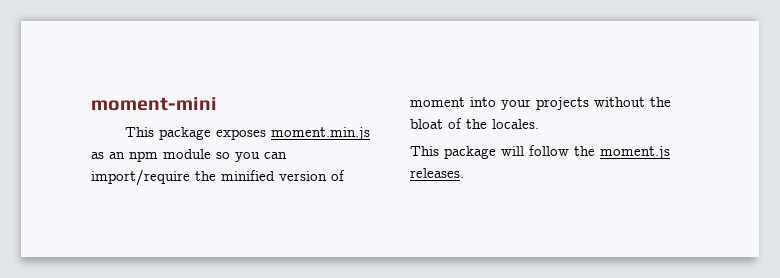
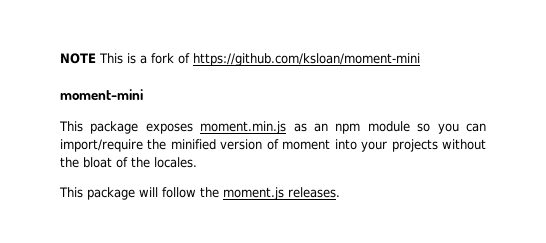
+ NOTE This is a fork of https://github.com/ksloan/moment-mini

